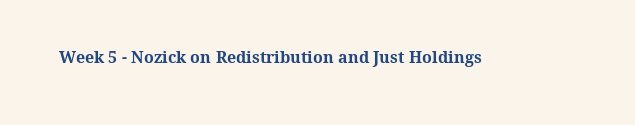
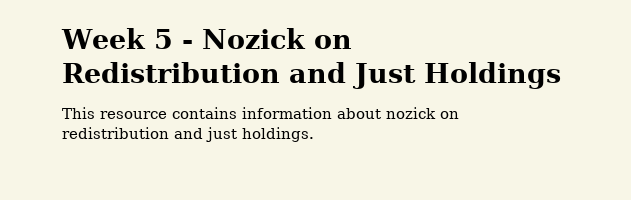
+ This resource contains information about nozick on redistribution and just holdings.

